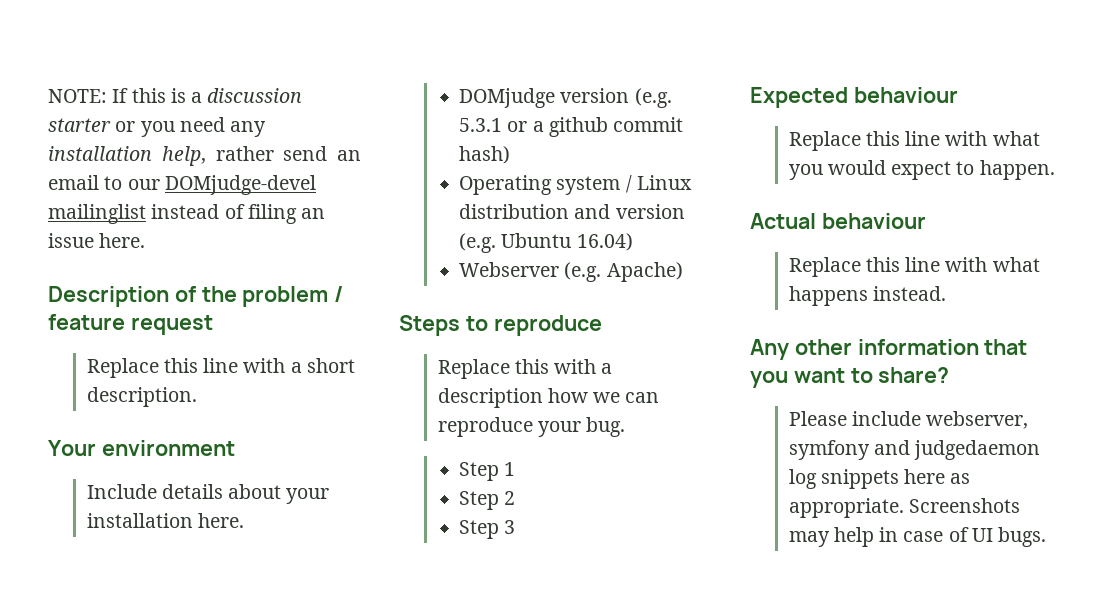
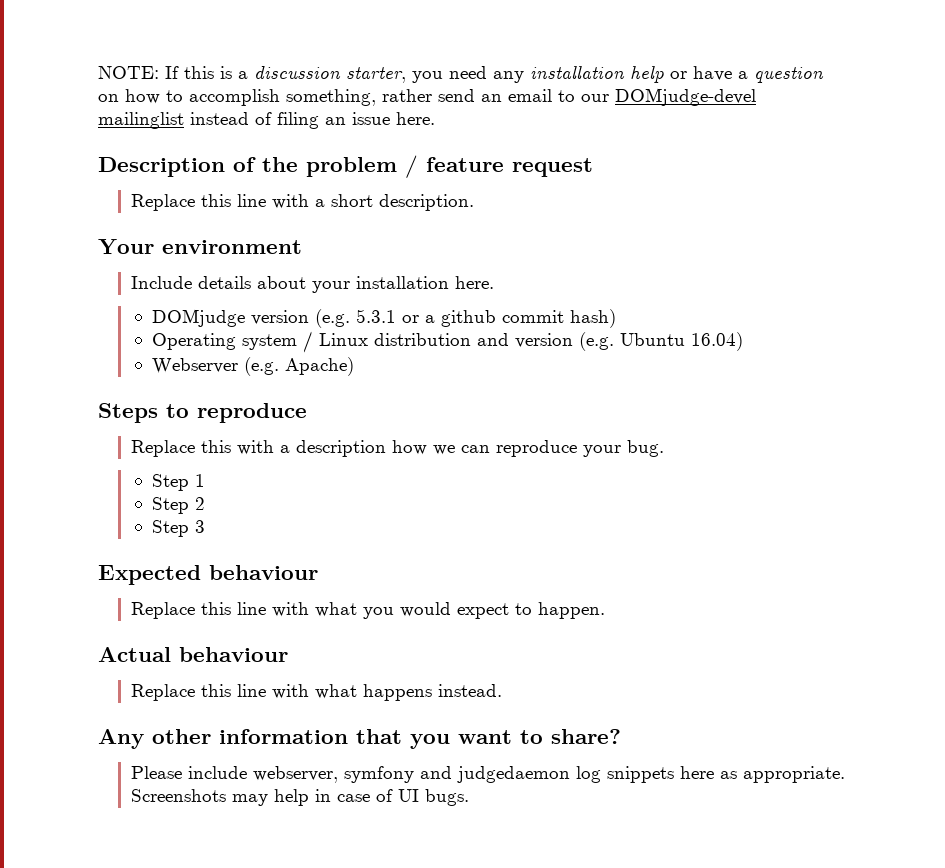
- NOTE: If this is a discussion starter or you need any installation help, rather send an email to our DOMjudge-devel mailinglist instead of filing an issue here.
+ NOTE: If this is a discussion starter, you need any installation help or have a question on how to accomplish something, rather send an email to our DOMjudge-devel mailinglist instead of filing an issue here.

